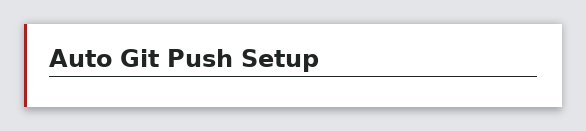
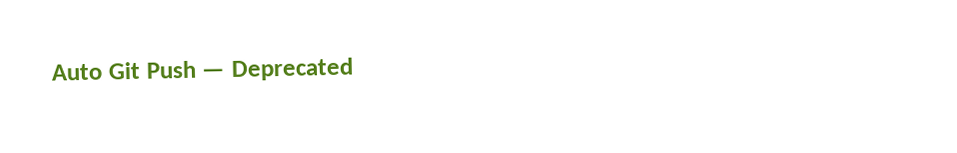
- Auto Git Push Setup
+ Auto Git Push — Deprecated

